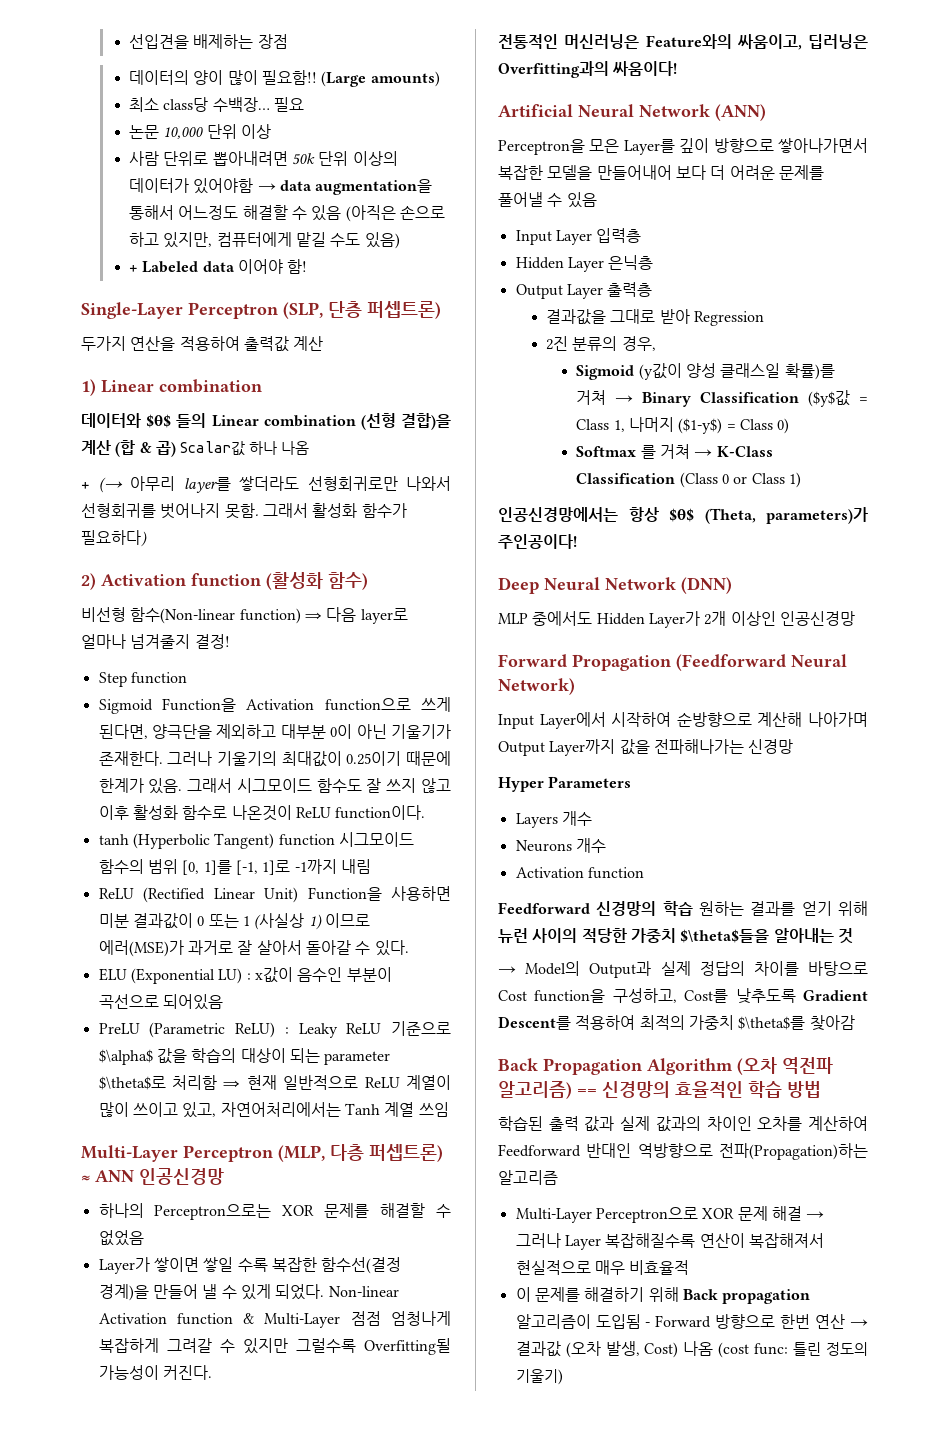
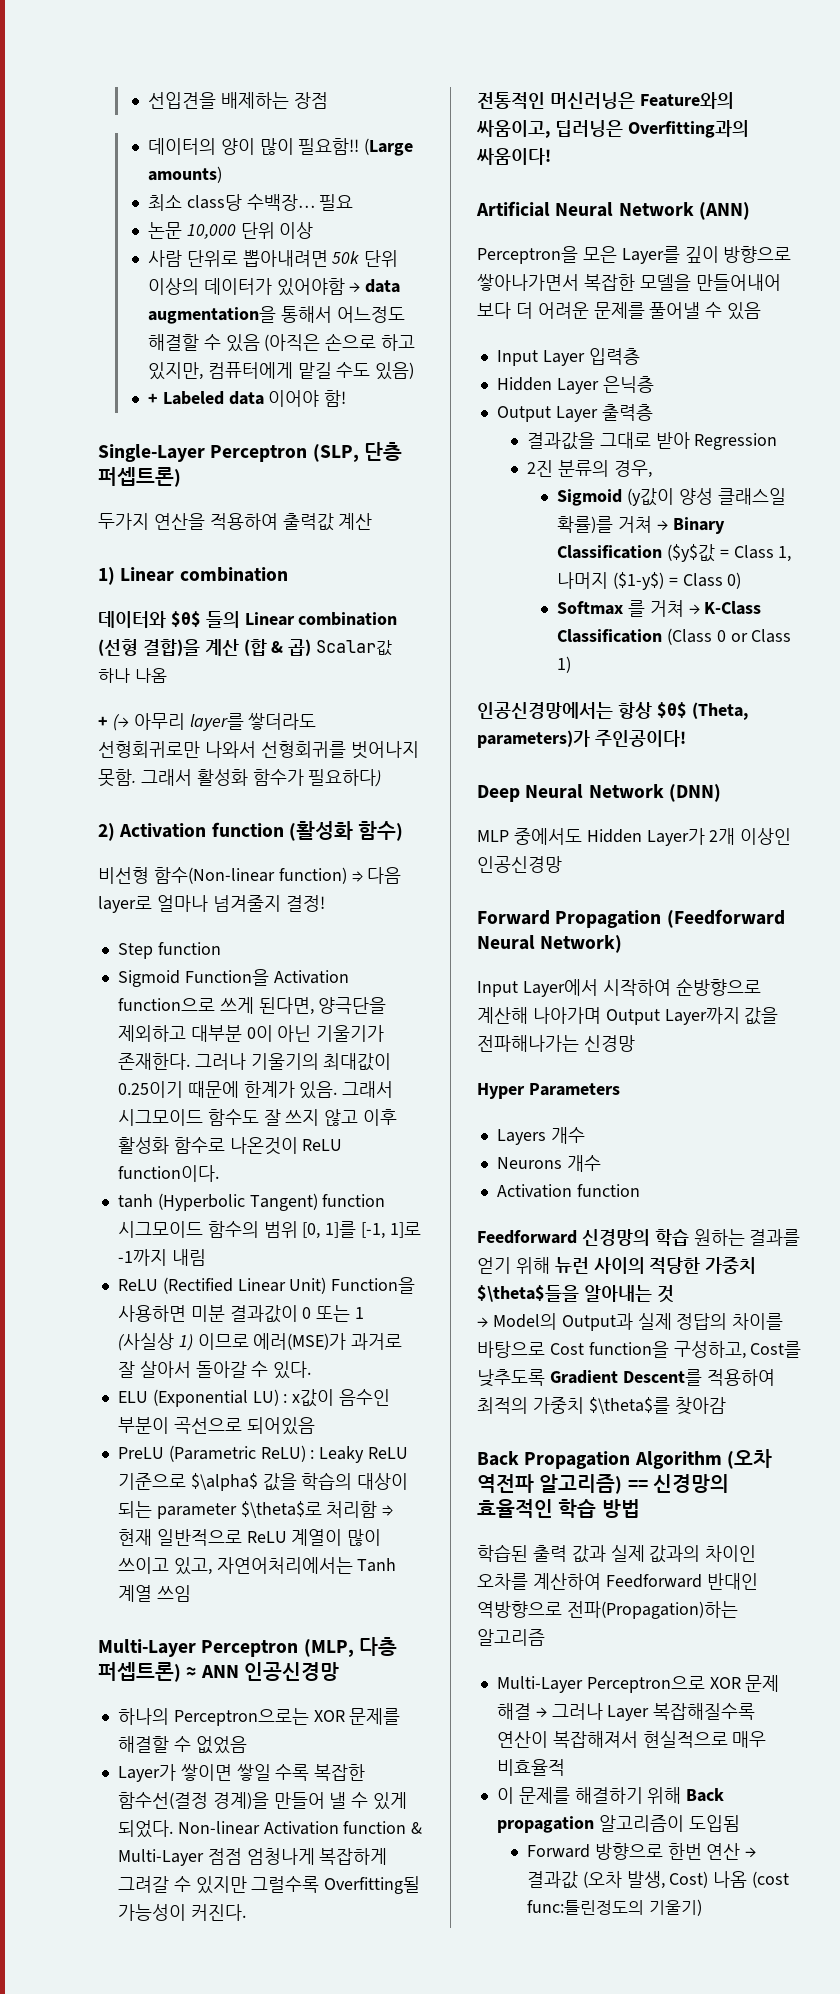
- 이 문제를 해결하기 위해 Back propagation 알고리즘이 도입됨 - Forward 방향으로 한번 연산 → 결과값 (오차 발생, Cost) 나옴 (cost func: 틀린 정도의 기울기)
+ 이 문제를 해결하기 위해 Back propagation 알고리즘이 도입됨
+ Forward 방향으로 한번 연산 → 결과값 (오차 발생, Cost) 나옴 (cost func:틀린정도의 기울기)

